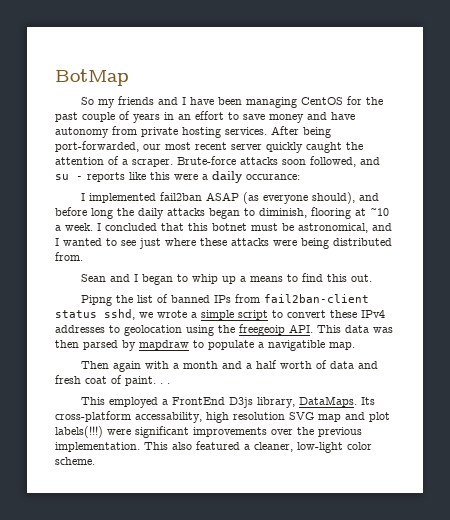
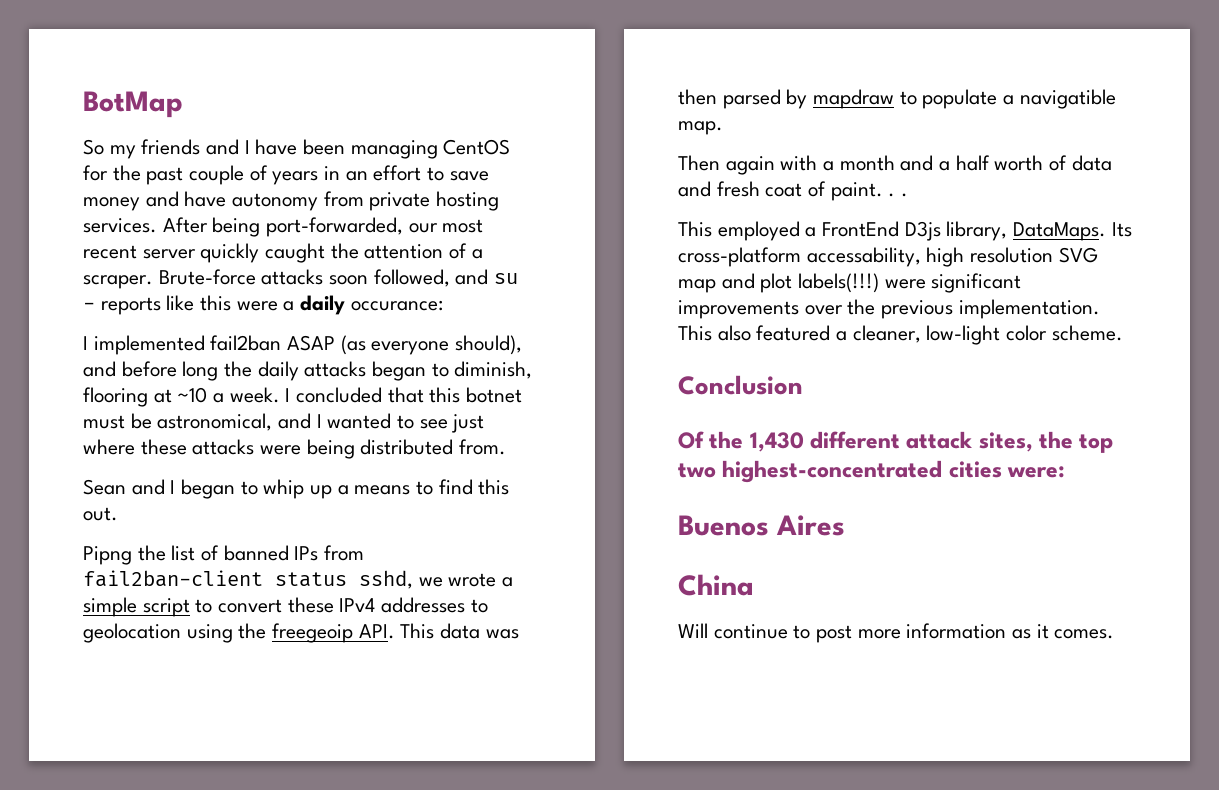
+ Conclusion
+ Of the 1,430 different attack sites, the top two highest-concentrated cities were:
+ Buenos Aires
+ China
+ Will continue to post more information as it comes.

